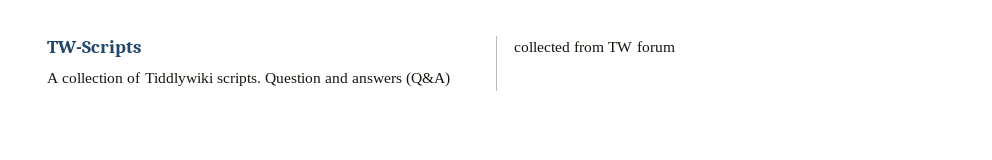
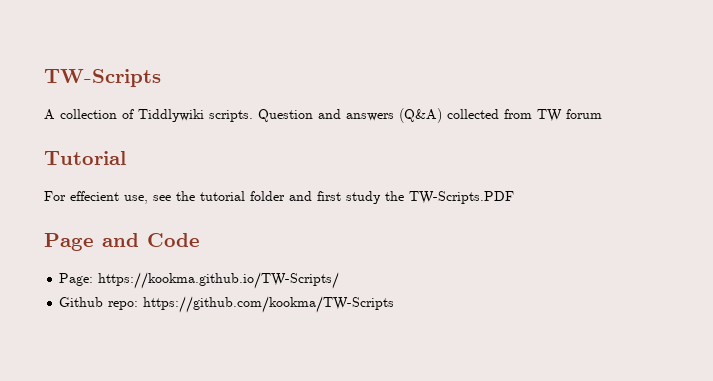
+ Tutorial
+ For effecient use, see the tutorial folder and first study the TW-Scripts.PDF
+ Page and Code
+ Page: https://kookma.github.io/TW-Scripts/
+ Github repo: https://github.com/kookma/TW-Scripts

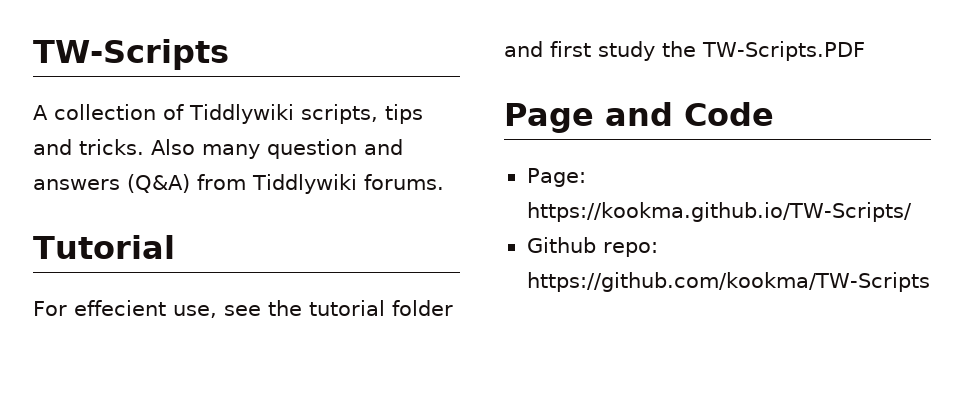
- A collection of Tiddlywiki scripts. Question and answers (Q&A) collected from TW forum
+ A collection of Tiddlywiki scripts, tips and tricks. Also many question and answers (Q&A) from Tiddlywiki forums.

